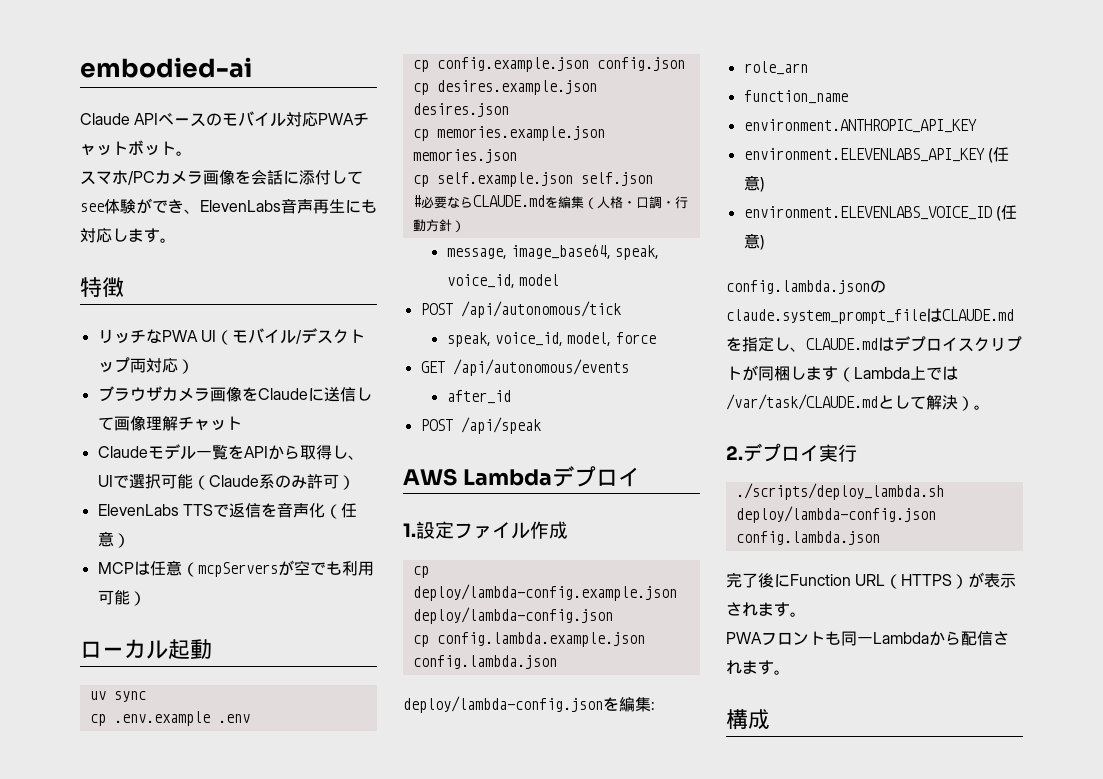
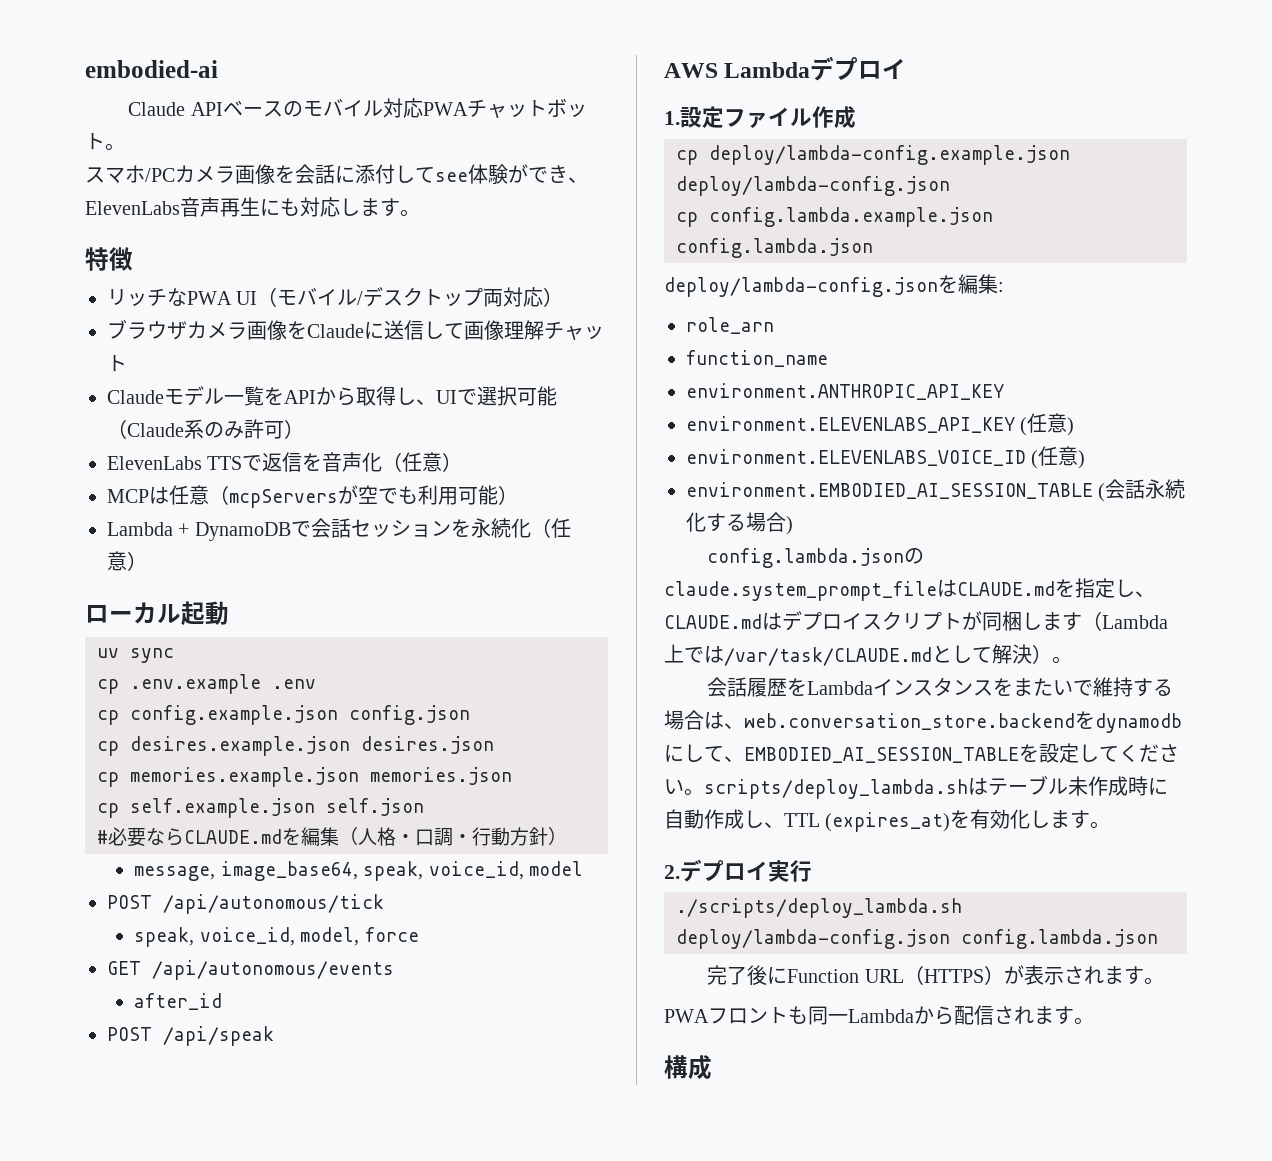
+ Lambda + DynamoDBで会話セッションを永続化（任意）
+ environment.EMBODIED_AI_SESSION_TABLE (会話永続化する場合)
+ 会話履歴をLambdaインスタンスをまたいで維持する場合は、web.conversation_store.backendをdynamodbにして、EMBODIED_AI_SESSION_TABLEを設定してください。scripts/deploy_lambda.shはテーブル未作成時に自動作成し、TTL (expires_at)を有効化します。

